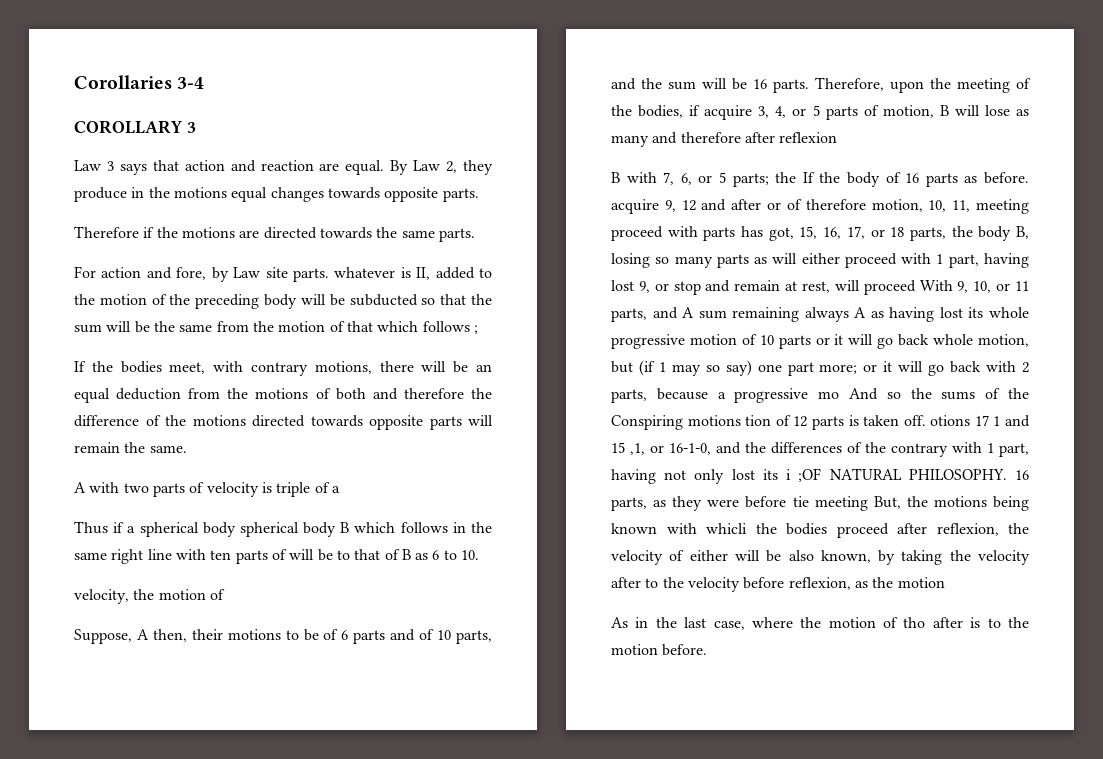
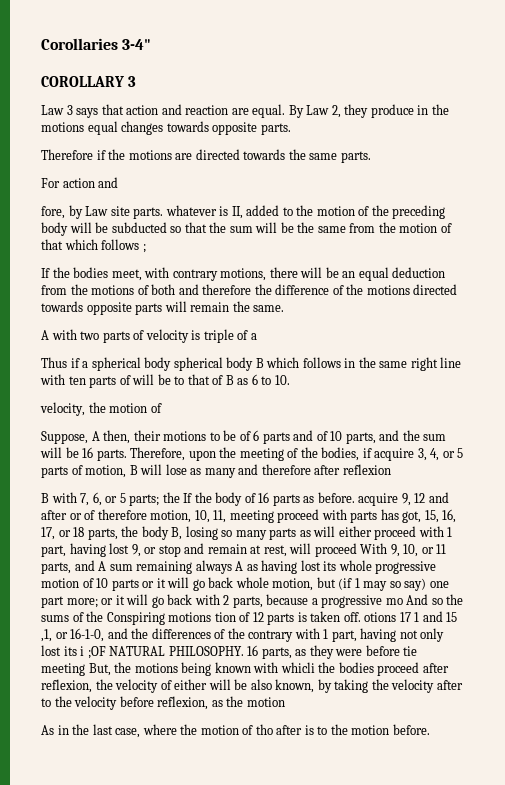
- Corollaries 3-4
+ Corollaries 3-4"
- For action and fore, by Law site parts. whatever is II, added to the motion of the preceding body will be subducted so that the sum will be the same from the motion of that which follows ;
+ For action and
+ fore, by Law site parts. whatever is II, added to the motion of the preceding body will be subducted so that the sum will be the same from the motion of that which follows ;

